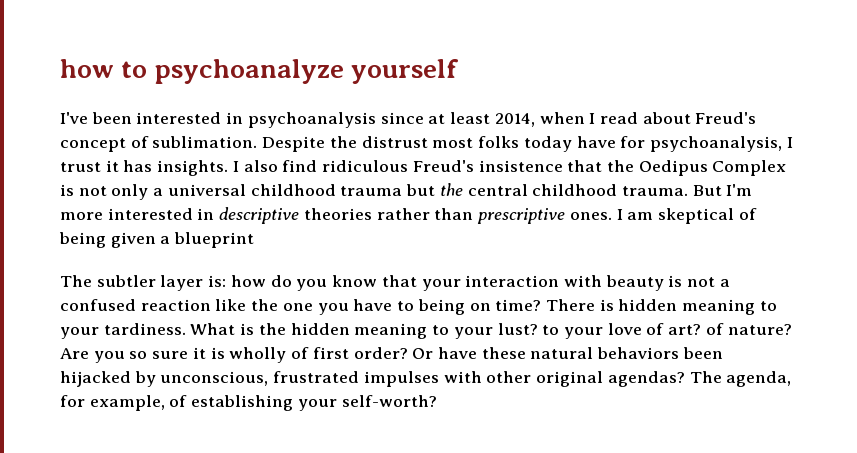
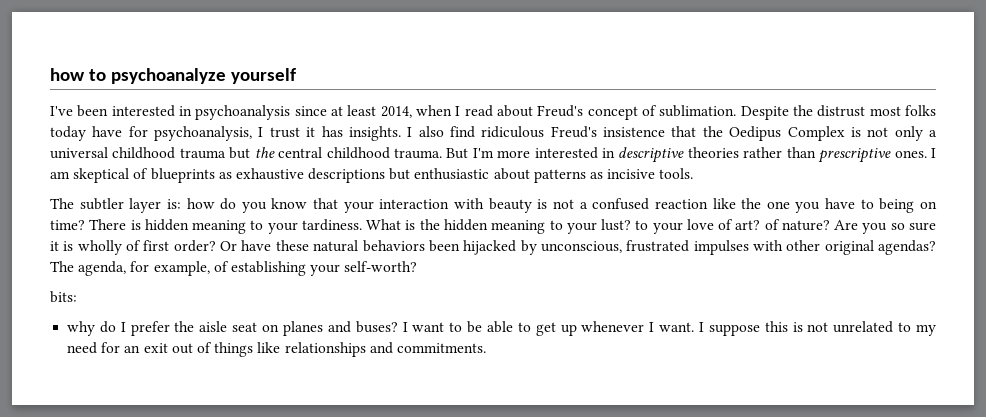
- I am skeptical of being given a blueprint
+ I am skeptical of blueprints as exhaustive descriptions but enthusiastic about patterns as incisive tools.
+ bits:
+ why do I prefer the aisle seat on planes and buses? I want to be able to get up whenever I want. I suppose this is not unrelated to my need for an exit out of things like relationships and commitments.

